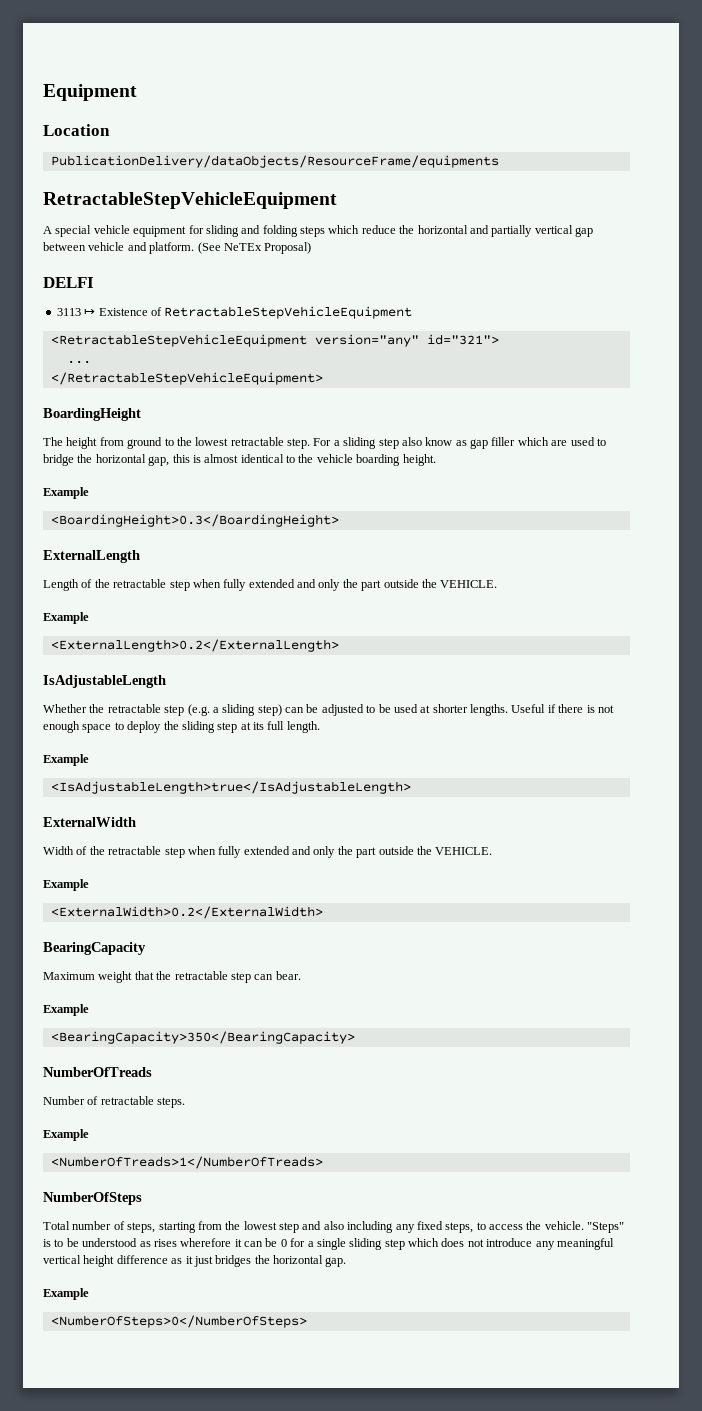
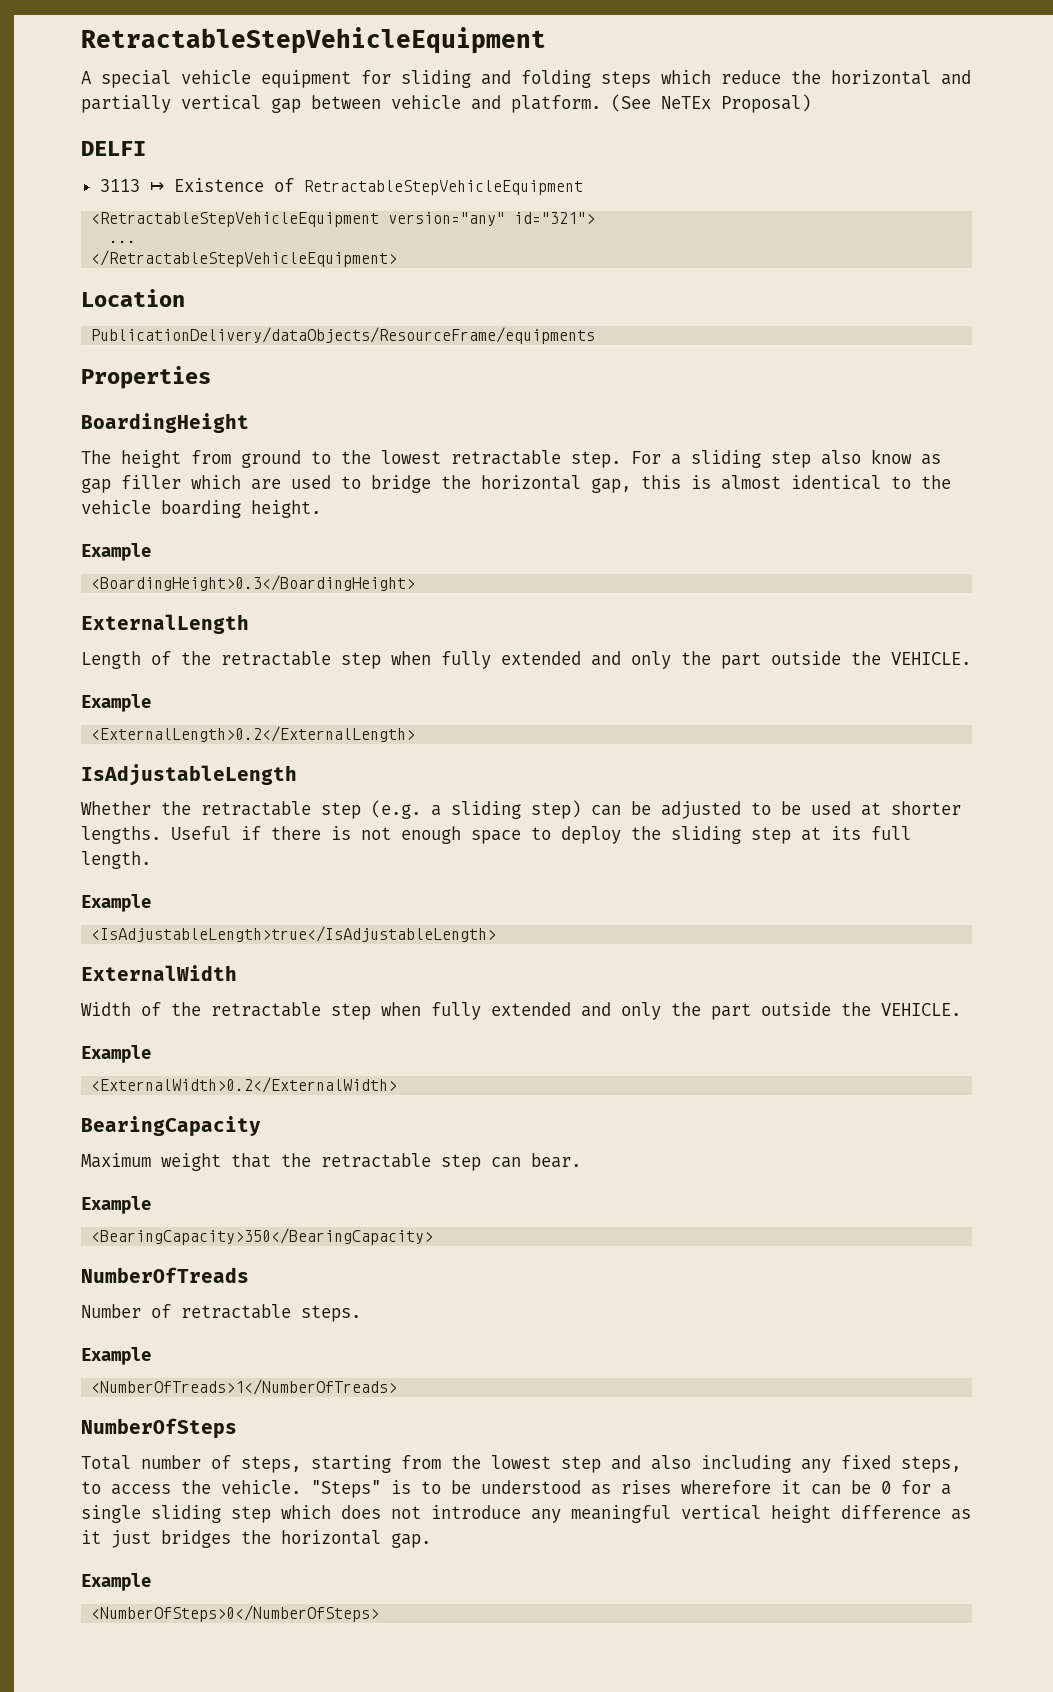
- Equipment
- Location
- PublicationDelivery/dataObjects/ResourceFrame/equipments
+ Location
+ PublicationDelivery/dataObjects/ResourceFrame/equipments
+ Properties

